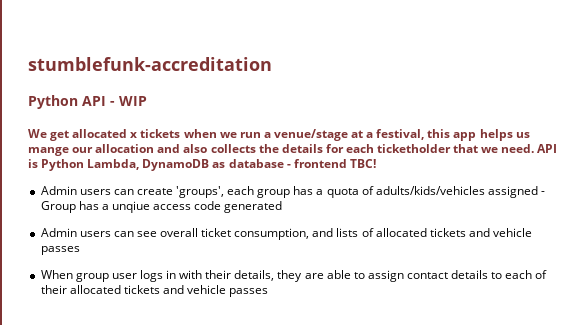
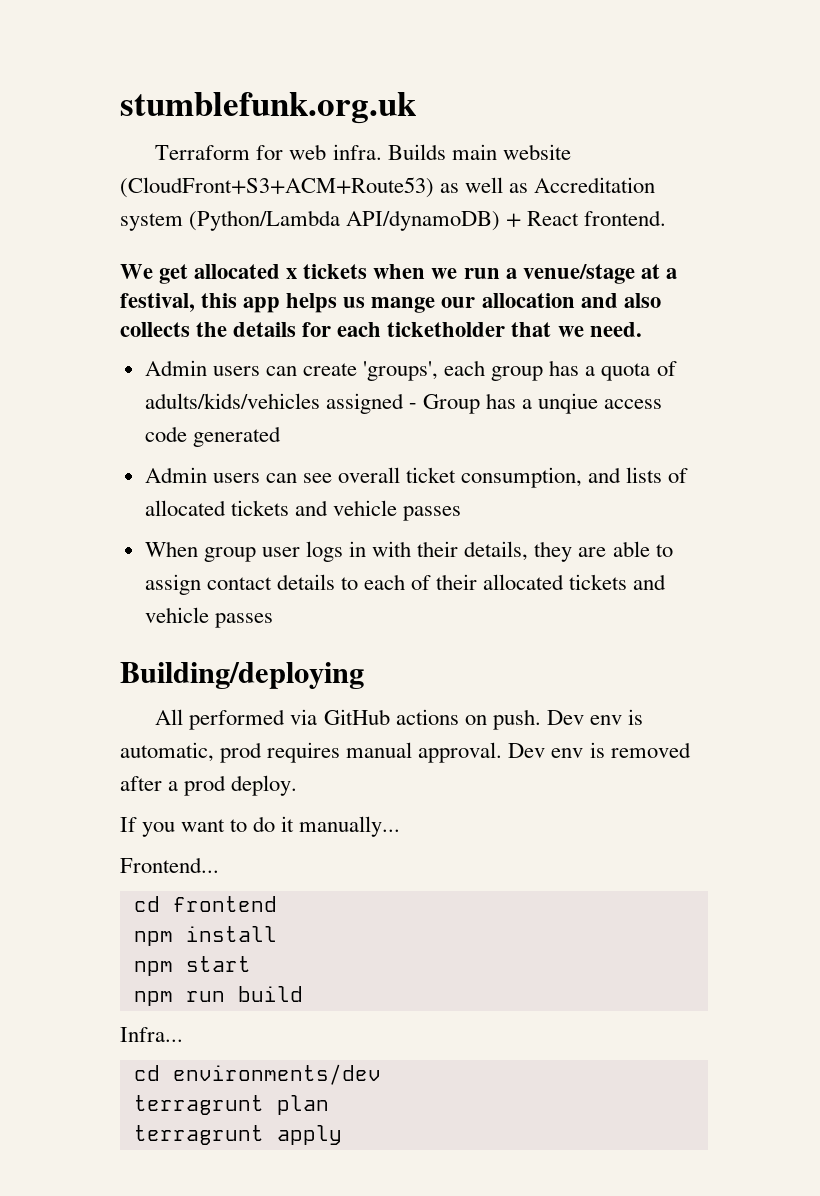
- stumblefunk-accreditation
- Python API - WIP
+ stumblefunk.org.uk
+ Terraform for web infra. Builds main website (CloudFront+S3+ACM+Route53) as well as Accreditation system (Python/Lambda API/dynamoDB) + React frontend.
- API is Python Lambda, DynamoDB as database - frontend TBC!
+ Building/deploying
+ All performed via GitHub actions on push. Dev env is automatic, prod requires manual approval. Dev env is removed after a prod deploy.
+ If you want to do it manually...
+ Frontend...
+ cd frontend
+ npm install
+ npm start
+ npm run build
+ Infra...
+ cd environments/dev
+ terragrunt plan
+ terragrunt apply

